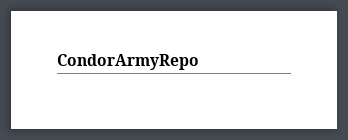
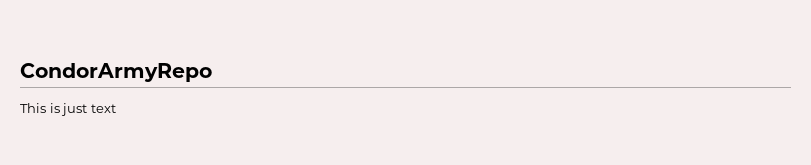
+ This is just text

